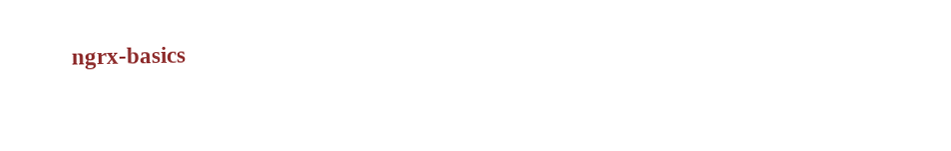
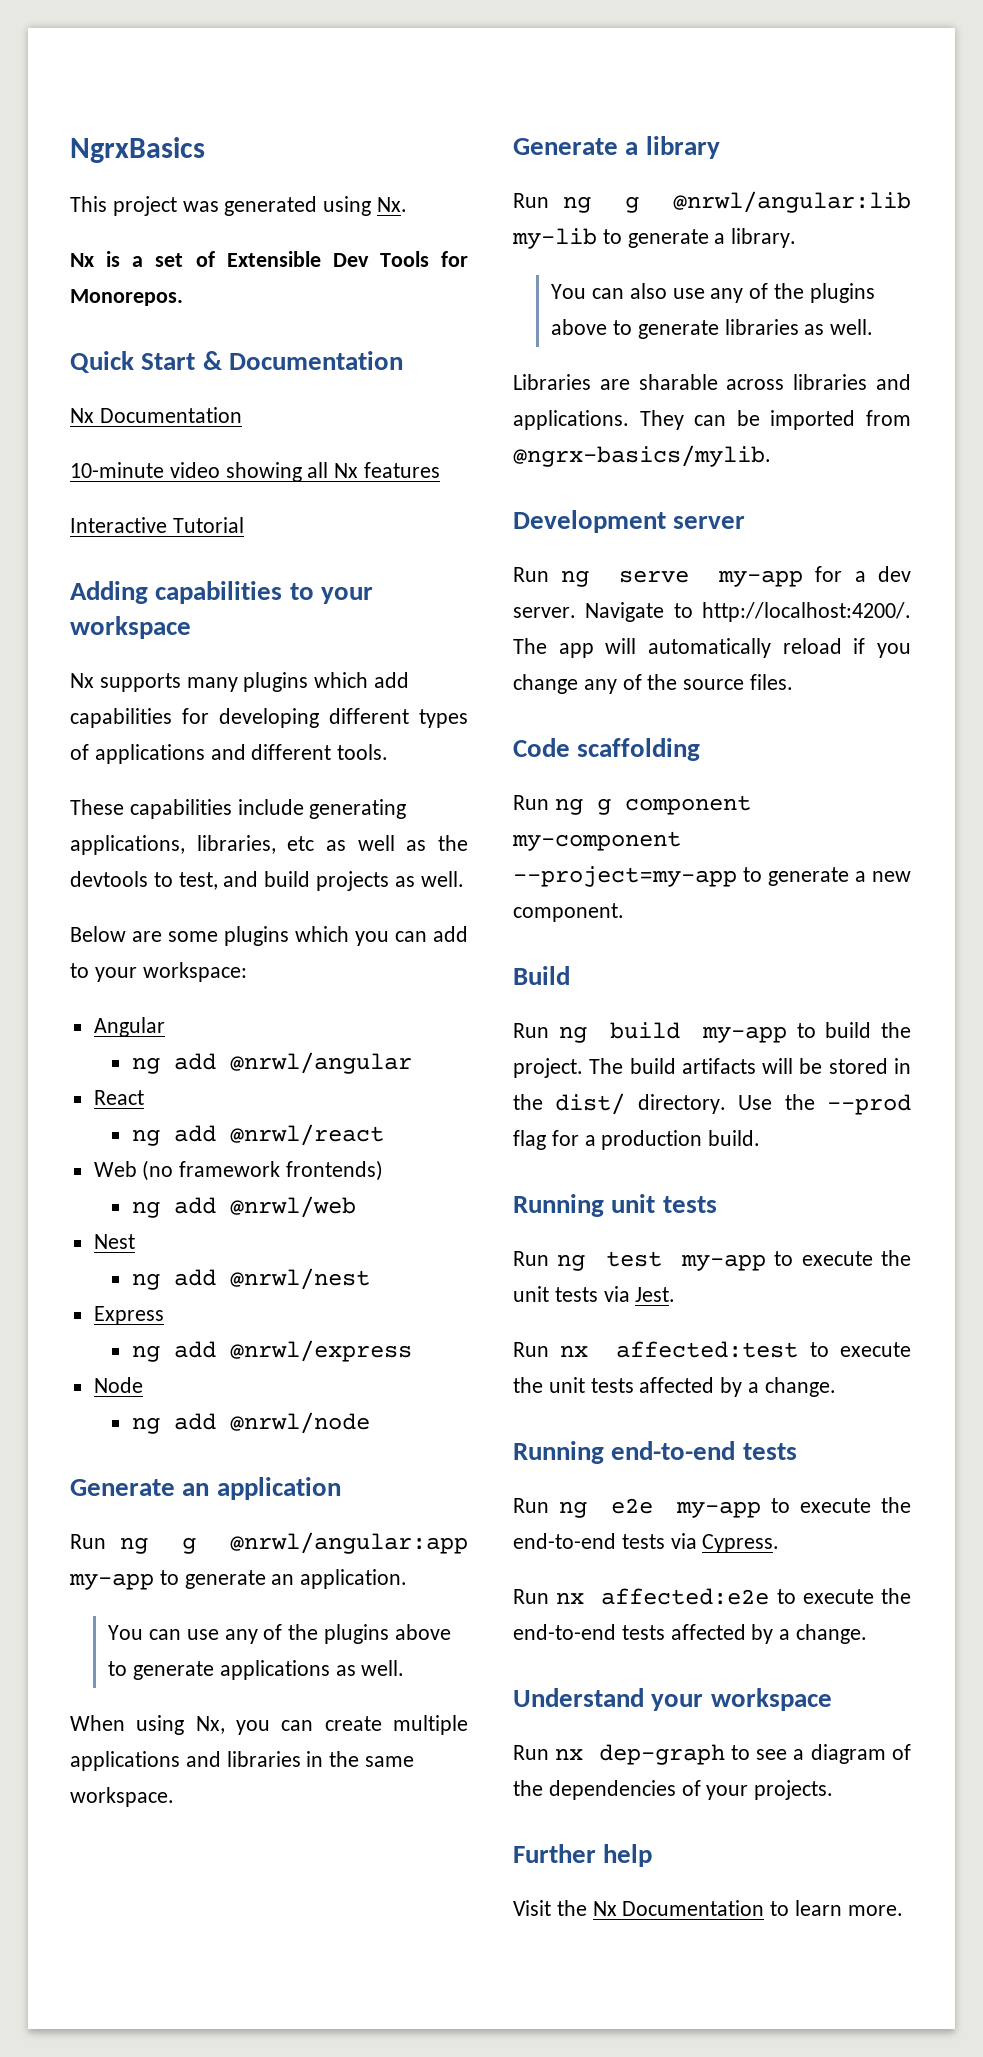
- ngrx-basics
+ NgrxBasics
+ This project was generated using Nx.
+ Nx is a set of Extensible Dev Tools for Monorepos.
+ Quick Start & Documentation
+ Nx Documentation
+ 10-minute video showing all Nx features
+ Interactive Tutorial
+ Adding capabilities to your workspace
+ Nx supports many plugins which add capabilities for developing different types of applications and different tools.
+ These capabilities include generating applications, libraries, etc as well as the devtools to test, and build projects as well.
+ Below are some plugins which you can add to your workspace:
+ Angular
+ ng add @nrwl/angular
+ React
+ ng add @nrwl/react
+ Web (no framework frontends)
+ ng add @nrwl/web
+ Nest
+ ng add @nrwl/nest
+ Express
+ ng add @nrwl/express
+ Node
+ ng add @nrwl/node
+ Generate an application
+ Run ng g @nrwl/angular:app my-app to generate an application.
+ You can use any of the plugins above to generate applications as well.
+ When using Nx, you can create multiple applications and libraries in the same workspace.
+ Generate a library
+ Run ng g @nrwl/angular:lib my-lib to generate a library.
+ You can also use any of the plugins above to generate libraries as well.
+ Libraries are sharable across libraries and applications. They can be imported from @ngrx-basics/mylib.
+ Development server
+ Run ng serve my-app for a dev server. Navigate to http://localhost:4200/. The app will automatically reload if you change any of the source files.
+ Code scaffolding
+ Run ng g component my-component --project=my-app to generate a new component.
+ Build
+ Run ng build my-app to build the project. The build artifacts will be stored in the dist/ directory. Use the --prod flag for a production build.
+ Running unit tests
+ Run ng test my-app to execute the unit tests via Jest.
+ Run nx affected:test to execute the unit tests affected by a change.
+ Running end-to-end tests
+ Run ng e2e my-app to execute the end-to-end tests via Cypress.
+ Run nx affected:e2e to execute the end-to-end tests affected by a change.
+ Understand your workspace
+ Run nx dep-graph to see a diagram of the dependencies of your projects.
+ Further help
+ Visit the Nx Documentation to learn more.

